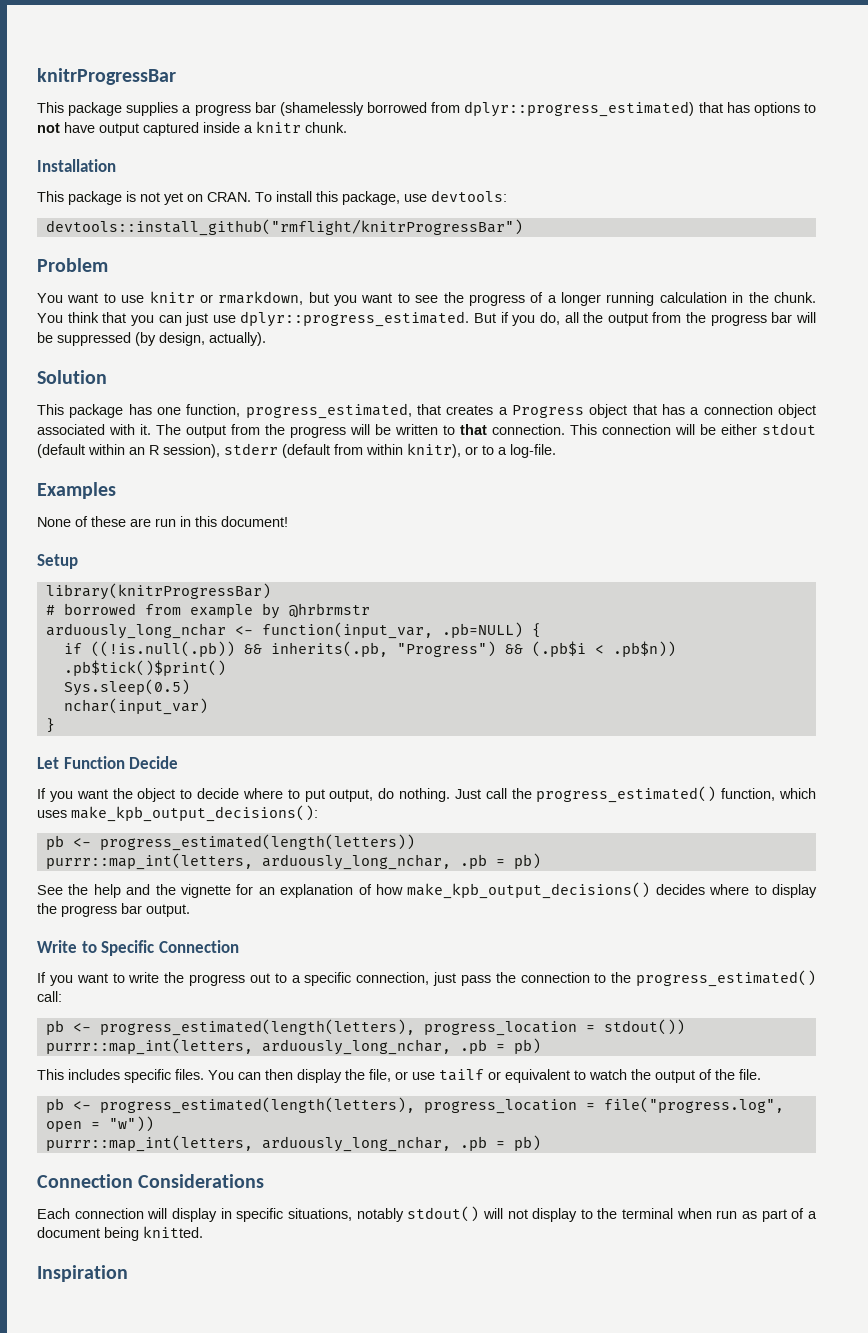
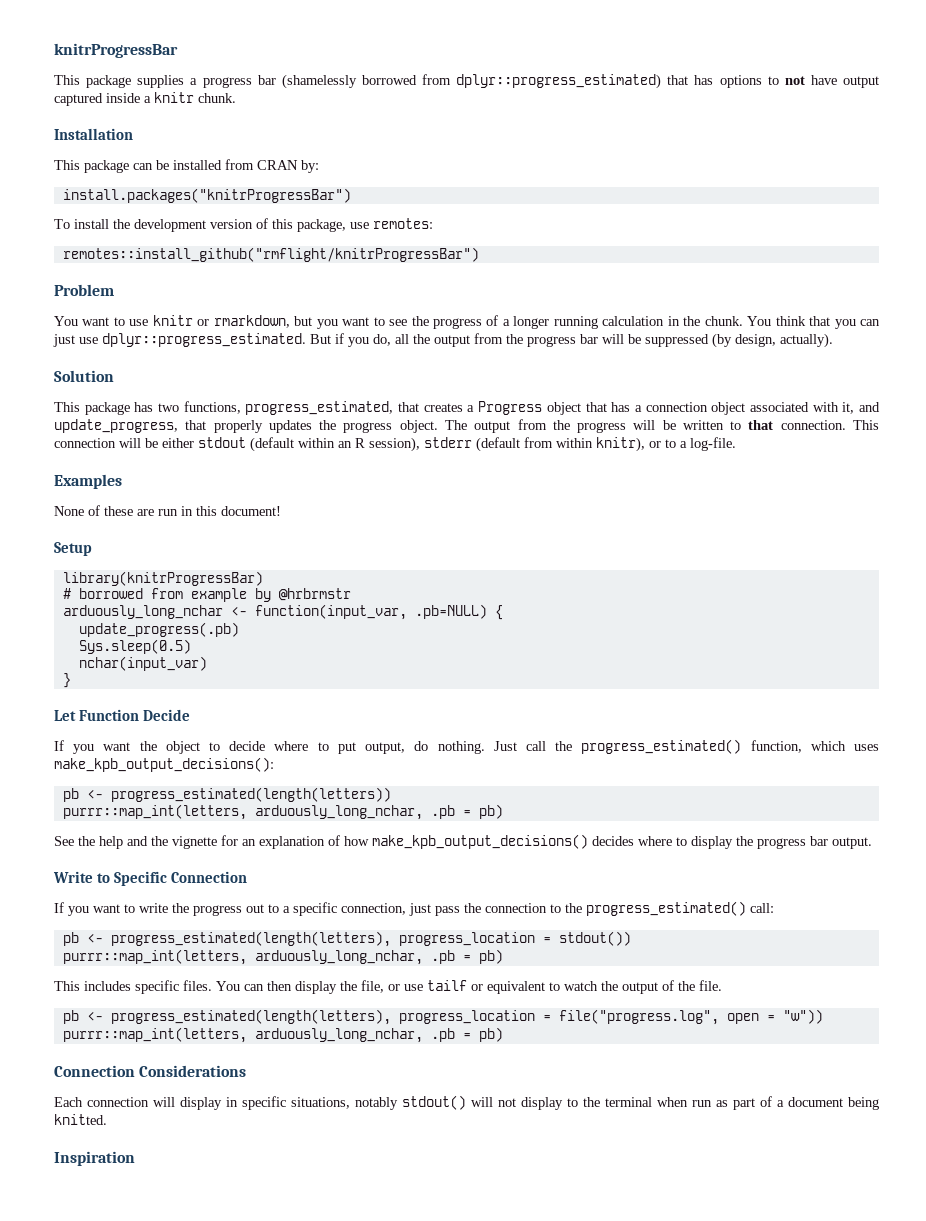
- This package is not yet on CRAN. To install this package, use devtools:
- devtools::install_github("rmflight/knitrProgressBar")
+ This package can be installed from CRAN by:
+ install.packages("knitrProgressBar")
+ To install the development version of this package, use remotes:
+ remotes::install_github("rmflight/knitrProgressBar")
- This package has one function, progress_estimated, that creates a Progress object that has a connection object associated with it.
+ This package has two functions, progress_estimated, that creates a Progress object that has a connection object associated with it, and update_progress, that properly updates the progress object.
- if ((!is.null(.pb)) && inherits(.pb, "Progress") && (.pb$i < .pb$n)) .pb$tick()$print()
+ update_progress(.pb)

